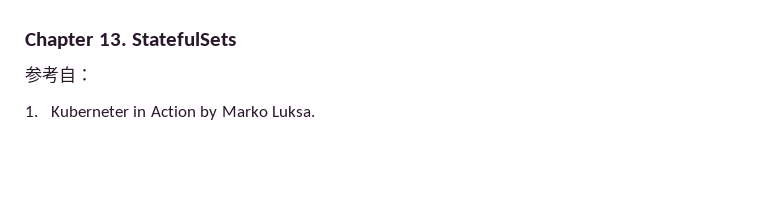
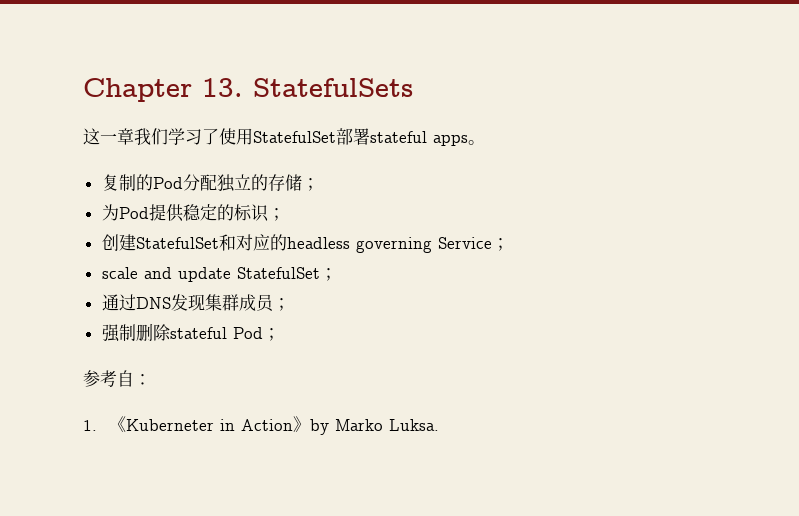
+ 这一章我们学习了使用StatefulSet部署stateful apps。
+ 复制的Pod分配独立的存储；
+ 为Pod提供稳定的标识；
+ 创建StatefulSet和对应的headless governing Service；
+ scale and update StatefulSet；
+ 通过DNS发现集群成员；
+ 强制删除stateful Pod；
- 1. Kuberneter in Action by Marko Luksa.
+ 1.《Kuberneter in Action》by Marko Luksa.

